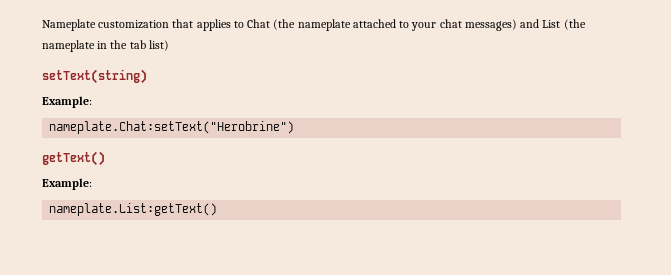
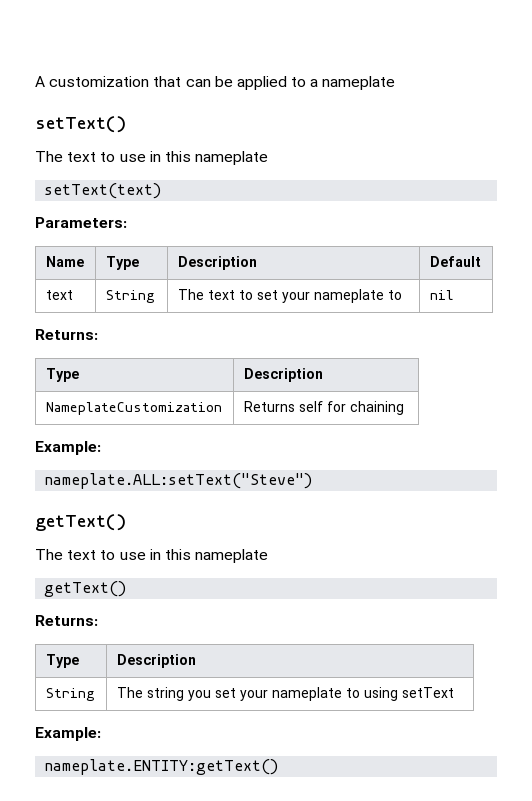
- Nameplate customization that applies to Chat (the nameplate attached to your chat messages) and List (the nameplate in the tab list)
- setText(string)
+ A customization that can be applied to a nameplate
+ setText()
+ The text to use in this nameplate
+ setText(text)
+ Parameters:
+ Name | Type | Description | Default
+ text | String | The text to set your nameplate to | nil
+ Returns:
+ Type | Description
+ NameplateCustomization | Returns self for chaining
  Example:
- nameplate.Chat:setText("Herobrine")
+ nameplate.ALL:setText("Steve")
  getText()
+ The text to use in this nameplate
+ getText()
+ Returns:
+ Type | Description
+ String | The string you set your nameplate to using setText
  Example:
- nameplate.List:getText()
+ nameplate.ENTITY:getText()

